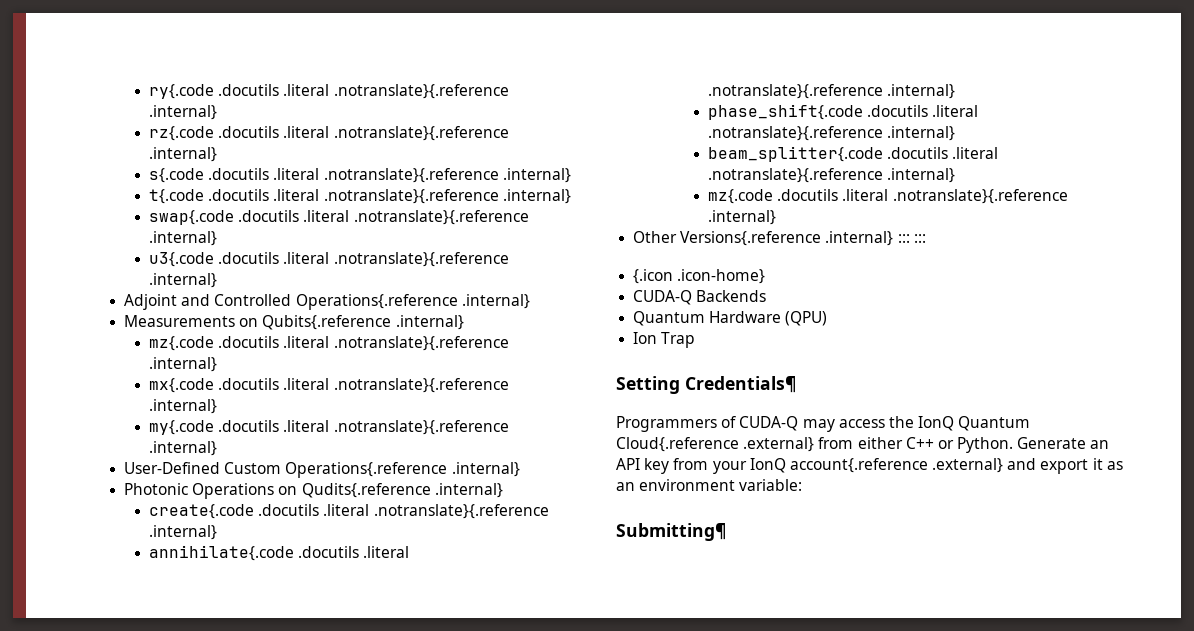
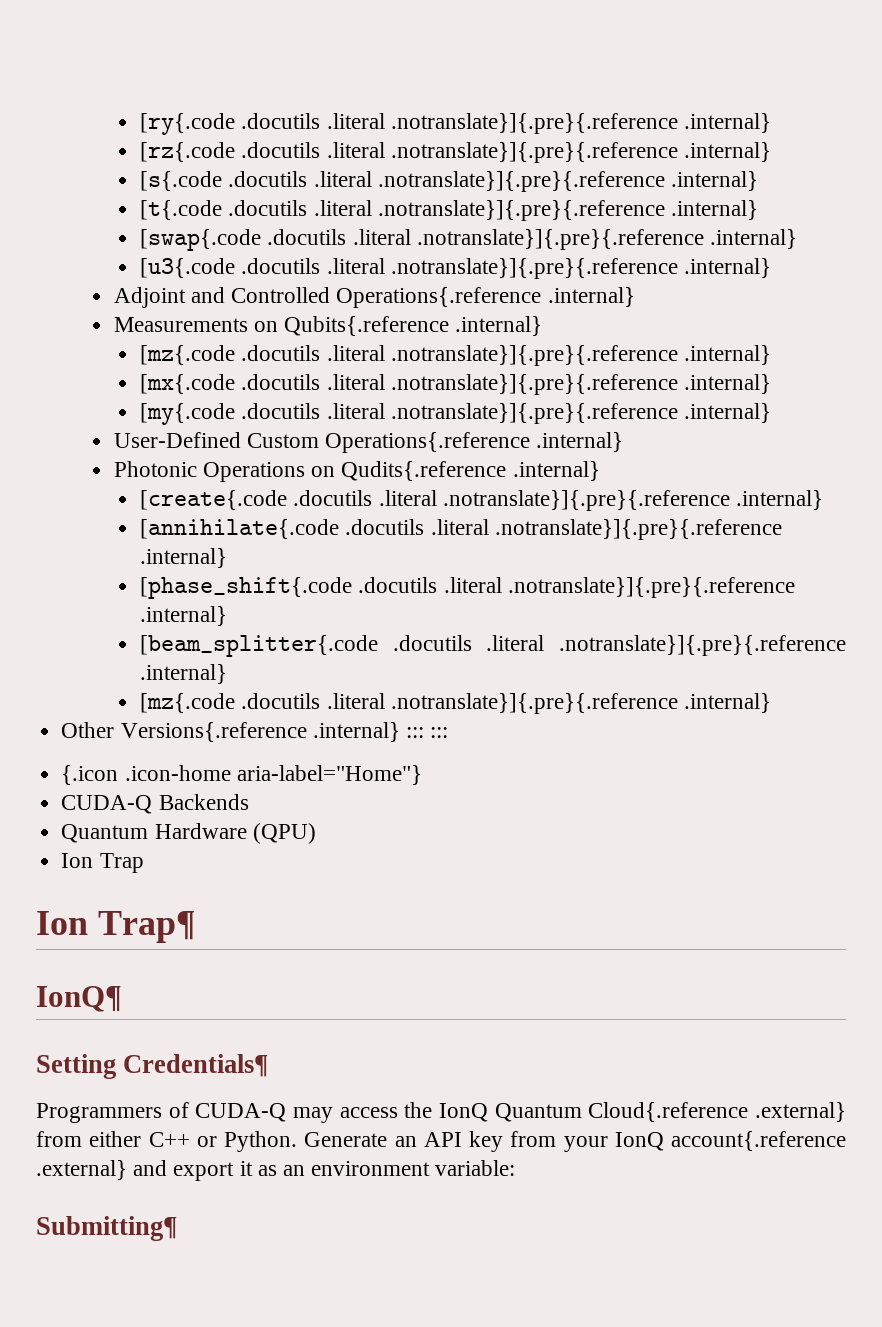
- ry{.code .docutils .literal .notranslate}{.reference .internal}
- rz{.code .docutils .literal .notranslate}{.reference .internal}
- s{.code .docutils .literal .notranslate}{.reference .internal}
- t{.code .docutils .literal .notranslate}{.reference .internal}
- swap{.code .docutils .literal .notranslate}{.reference .internal}
- u3{.code .docutils .literal .notranslate}{.reference .internal}
+ [ry{.code .docutils .literal .notranslate}]{.pre}{.reference .internal}
+ [rz{.code .docutils .literal .notranslate}]{.pre}{.reference .internal}
+ [s{.code .docutils .literal .notranslate}]{.pre}{.reference .internal}
+ [t{.code .docutils .literal .notranslate}]{.pre}{.reference .internal}
+ [swap{.code .docutils .literal .notranslate}]{.pre}{.reference .internal}
+ [u3{.code .docutils .literal .notranslate}]{.pre}{.reference .internal}
  Measurements on Qubits{.reference .internal}
- mz{.code .docutils .literal .notranslate}{.reference .internal}
- mx{.code .docutils .literal .notranslate}{.reference .internal}
- my{.code .docutils .literal .notranslate}{.reference .internal}
+ [mz{.code .docutils .literal .notranslate}]{.pre}{.reference .internal}
+ [mx{.code .docutils .literal .notranslate}]{.pre}{.reference .internal}
+ [my{.code .docutils .literal .notranslate}]{.pre}{.reference .internal}
- create{.code .docutils .literal .notranslate}{.reference .internal}
- annihilate{.code .docutils .literal .notranslate}{.reference .internal}
- phase_shift{.code .docutils .literal .notranslate}{.reference .internal}
- beam_splitter{.code .docutils .literal .notranslate}{.reference .internal}
- mz{.code .docutils .literal .notranslate}{.reference .internal}
+ [create{.code .docutils .literal .notranslate}]{.pre}{.reference .internal}
+ [annihilate{.code .docutils .literal .notranslate}]{.pre}{.reference .internal}
+ [phase_shift{.code .docutils .literal .notranslate}]{.pre}{.reference .internal}
+ [beam_splitter{.code .docutils .literal .notranslate}]{.pre}{.reference .internal}
+ [mz{.code .docutils .literal .notranslate}]{.pre}{.reference .internal}
- {.icon .icon-home}
+ {.icon .icon-home aria-label="Home"}
+ Ion Trap¶
+ IonQ¶

